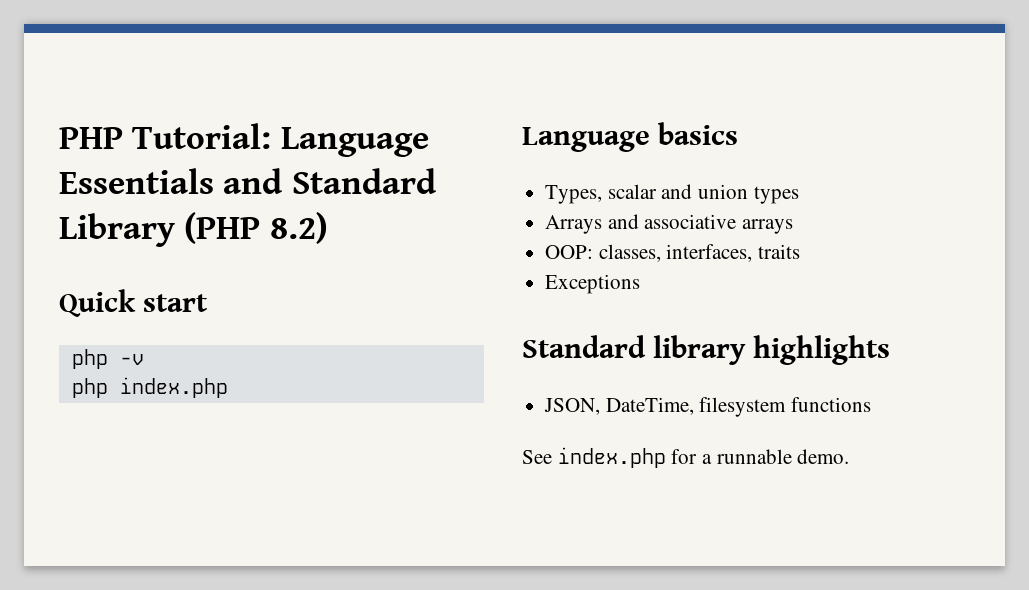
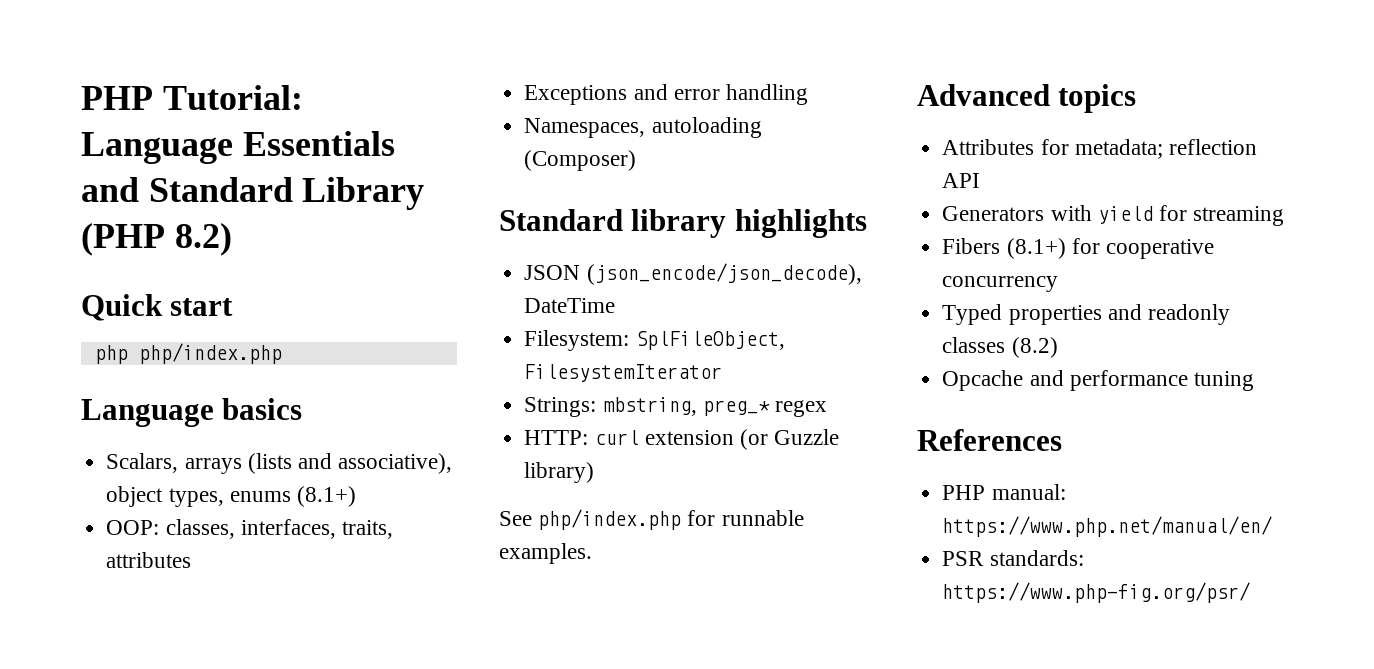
- php -v
- php index.php
+ php php/index.php
- Types, scalar and union types
- Arrays and associative arrays
+ Scalars, arrays (lists and associative), object types, enums (8.1+)
- OOP: classes, interfaces, traits
+ OOP: classes, interfaces, traits, attributes
- Exceptions
+ Exceptions and error handling
+ Namespaces, autoloading (Composer)
  Standard library highlights
- JSON, DateTime, filesystem functions
- See index.php for a runnable demo.
+ JSON (json_encode/json_decode), DateTime
+ Filesystem: SplFileObject, FilesystemIterator
+ Strings: mbstring, preg_* regex
+ HTTP: curl extension (or Guzzle library)
+ See php/index.php for runnable examples.
+ Advanced topics
+ Attributes for metadata; reflection API
+ Generators with yield for streaming
+ Fibers (8.1+) for cooperative concurrency
+ Typed properties and readonly classes (8.2)
+ Opcache and performance tuning
+ References
+ PHP manual: https://www.php.net/manual/en/
+ PSR standards: https://www.php-fig.org/psr/

